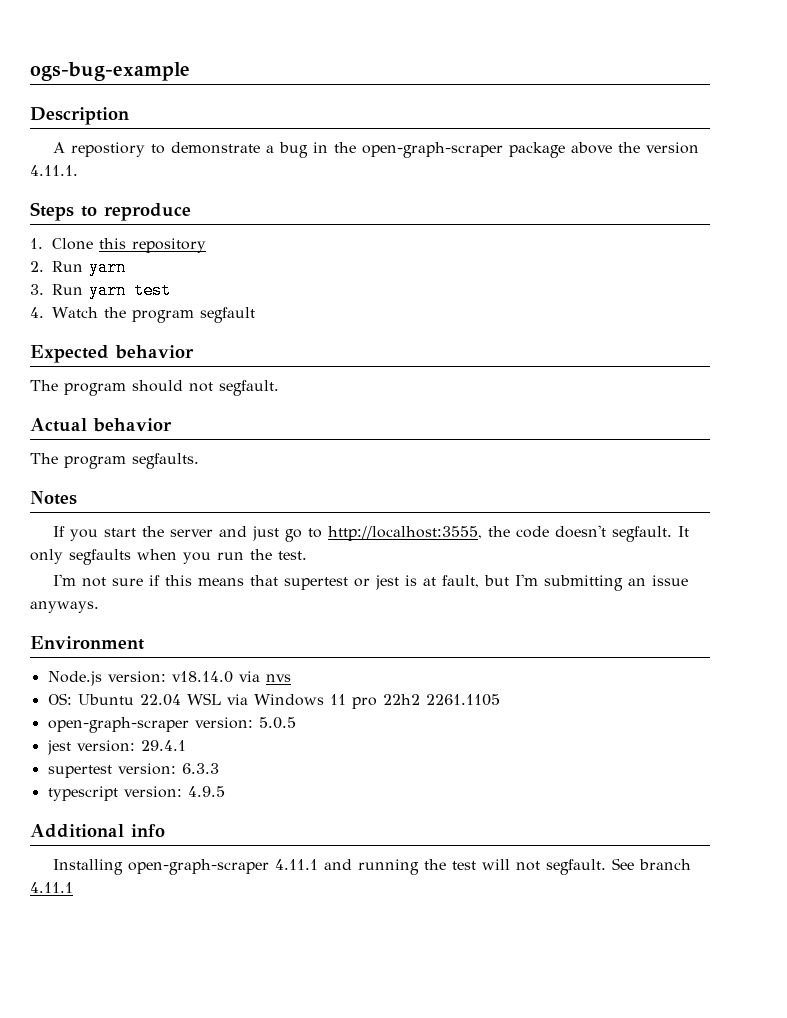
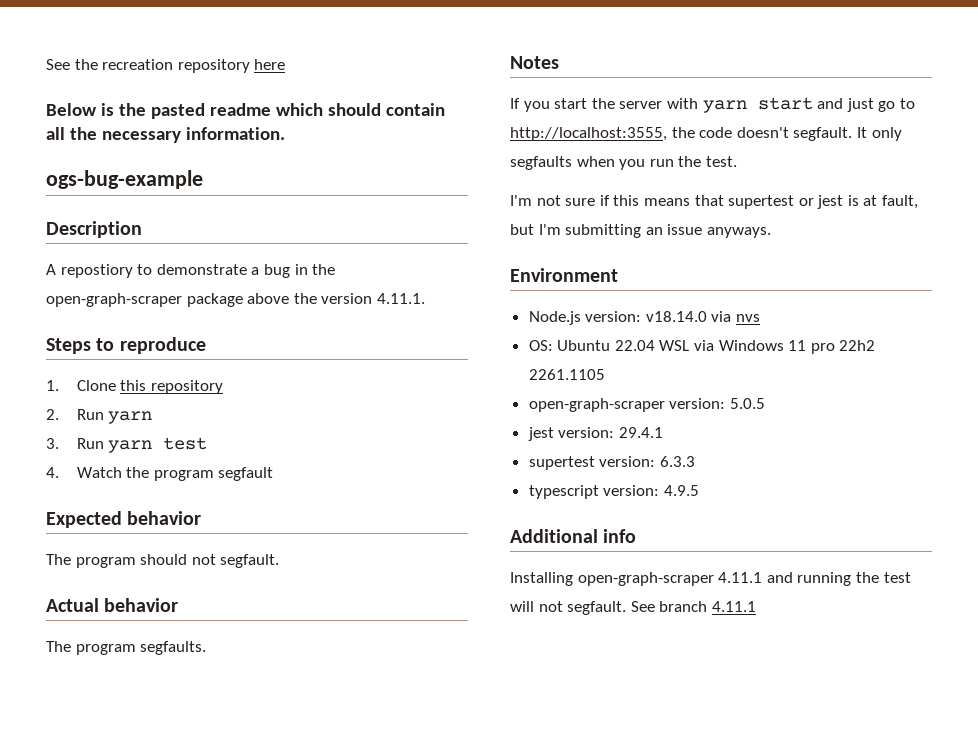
+ See the recreation repository here
+ Below is the pasted readme which should contain all the necessary information.
- If you start the server and just go to http://localhost:3555, the code doesn't segfault.
+ If you start the server with yarn start and just go to http://localhost:3555, the code doesn't segfault.

